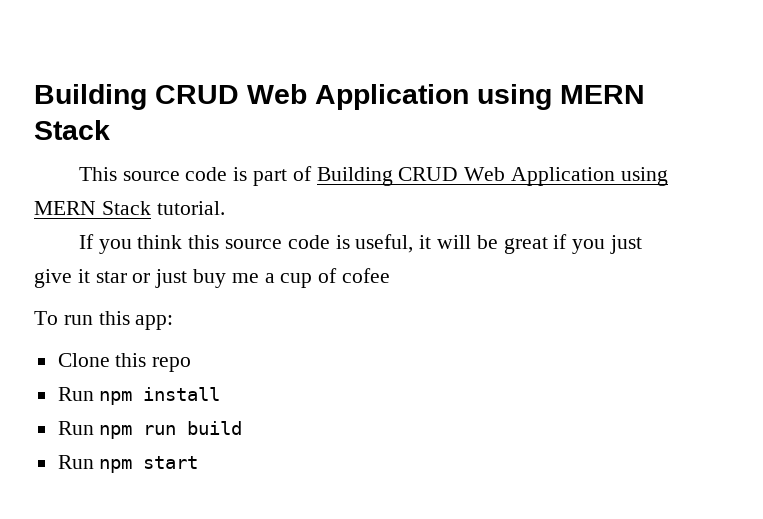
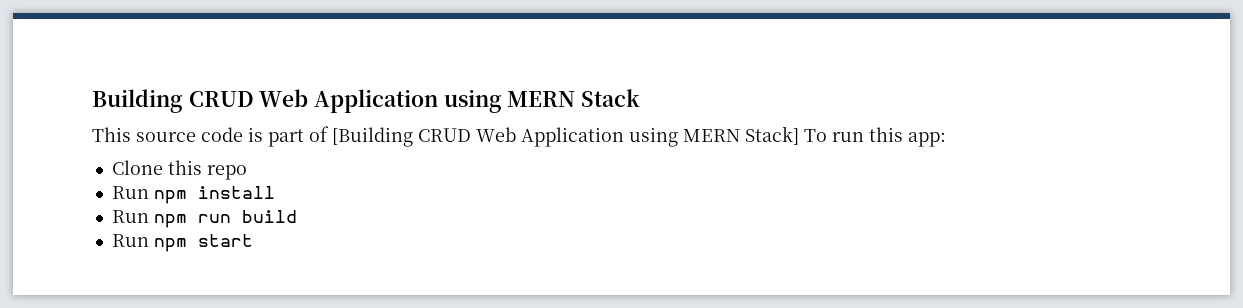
- This source code is part of Building CRUD Web Application using MERN Stack tutorial.
- If you think this source code is useful, it will be great if you just give it star or just buy me a cup of cofee
- To run this app:
+ This source code is part of [Building CRUD Web Application using MERN Stack] To run this app:

